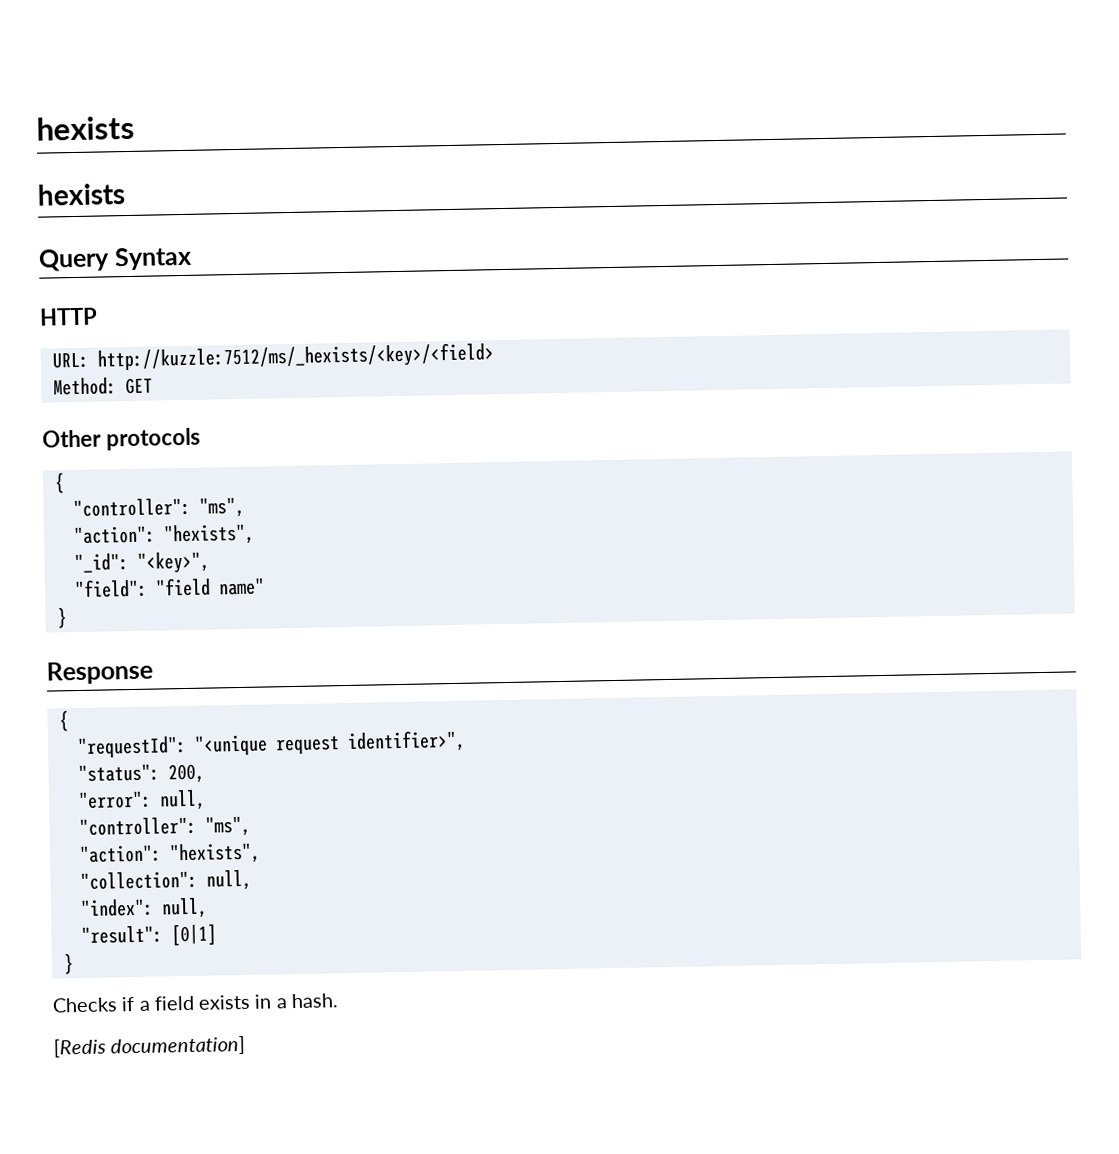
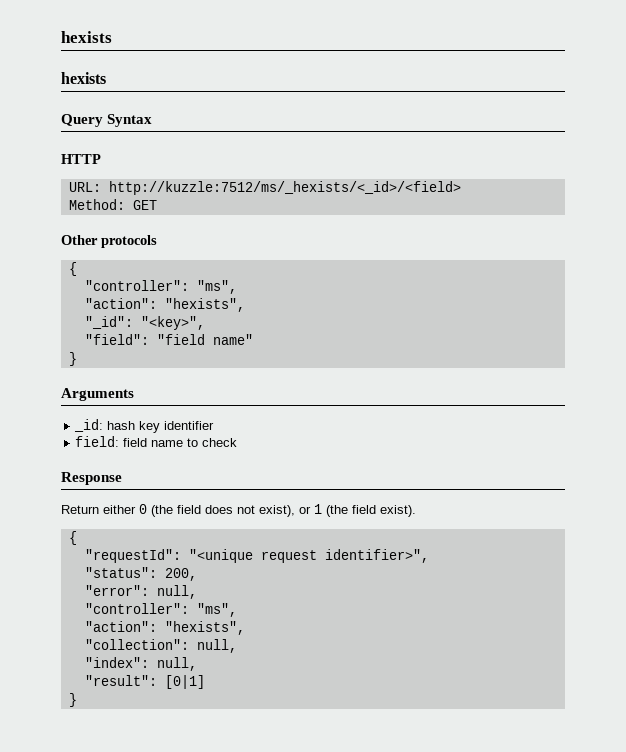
- URL: http://kuzzle:7512/ms/_hexists/<key>/<field>
+ URL: http://kuzzle:7512/ms/_hexists/<_id>/<field>
+ Arguments
+ _id: hash key identifier
+ field: field name to check
  Response
+ Return either 0 (the field does not exist), or 1 (the field exist).
- Checks if a field exists in a hash.
- [Redis documentation]

